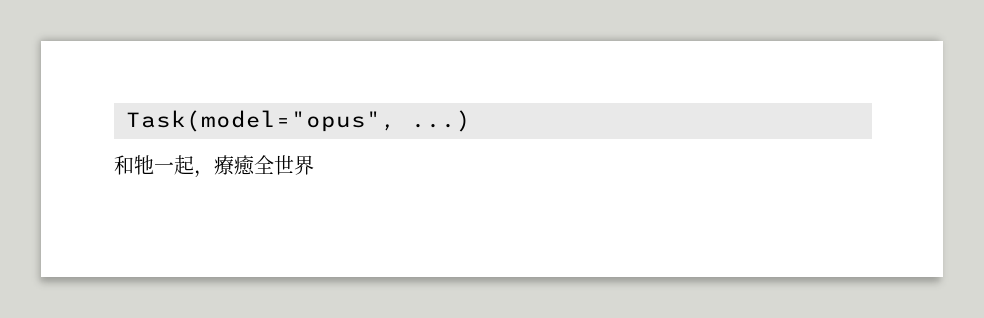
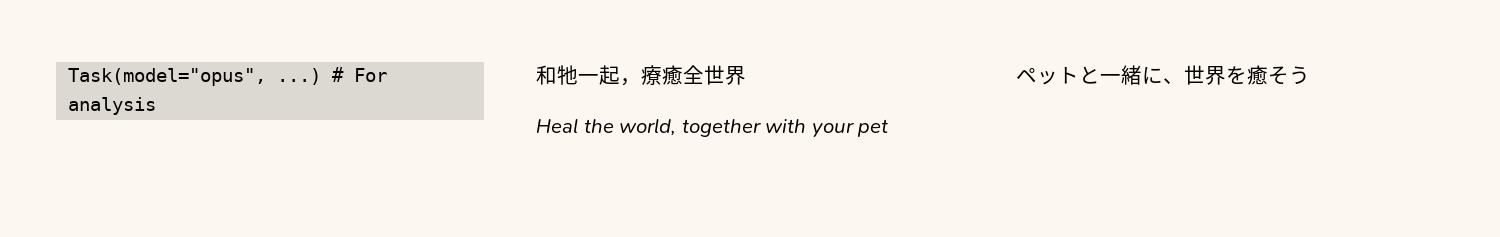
+ # For analysis
+ Heal the world, together with your pet
+ ペットと一緒に、世界を癒そう

